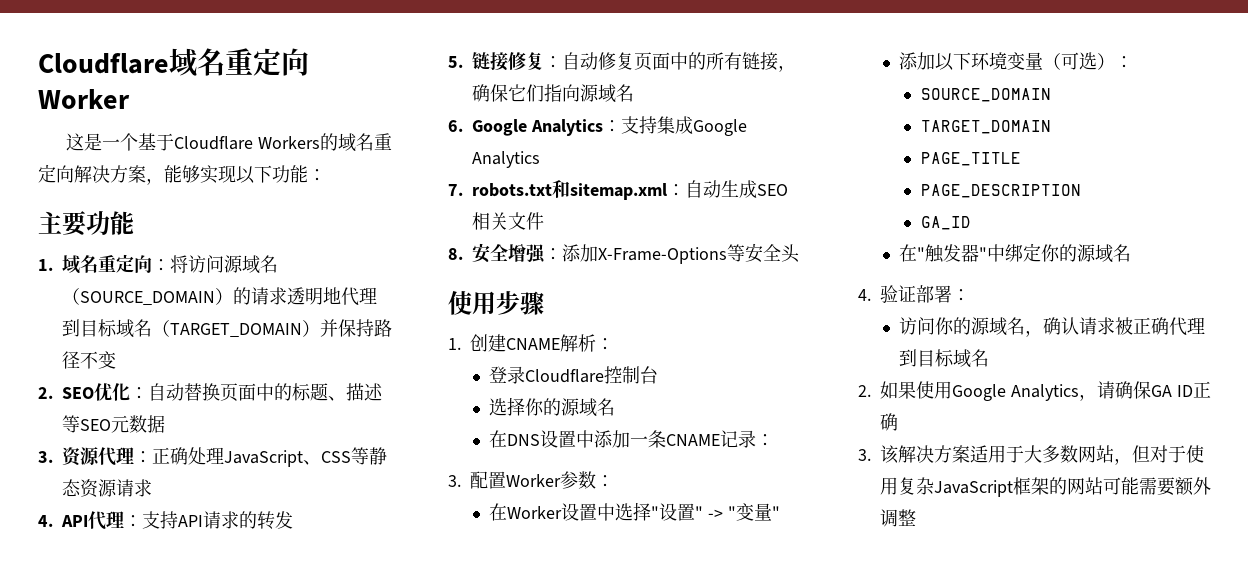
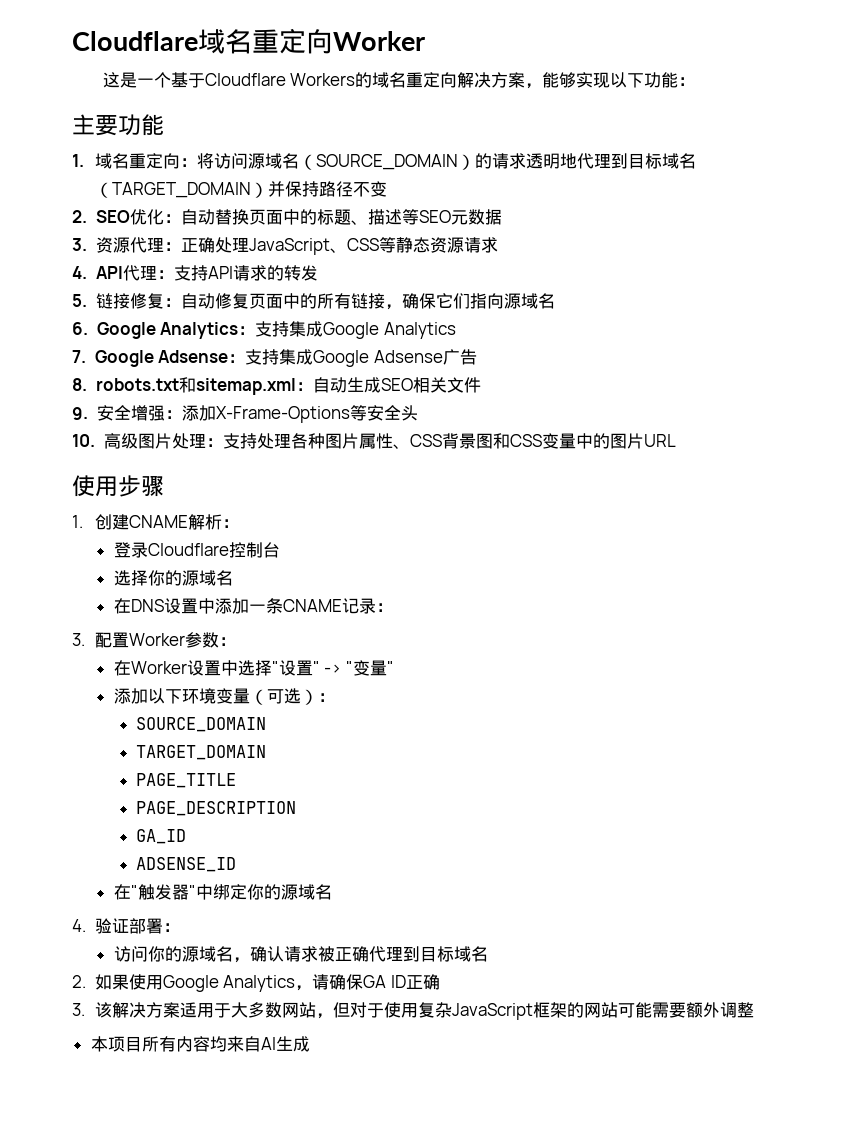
- 7. robots.txt和sitemap.xml：自动生成SEO相关文件
+ 7. Google Adsense：支持集成Google Adsense广告
+ 8. robots.txt和sitemap.xml：自动生成SEO相关文件
- 8.安全增强：添加X-Frame-Options等安全头
+ 9.安全增强：添加X-Frame-Options等安全头
+ 10.高级图片处理：支持处理各种图片属性、CSS背景图和CSS变量中的图片URL
+ ADSENSE_ID
+ 本项目所有内容均来自AI生成

